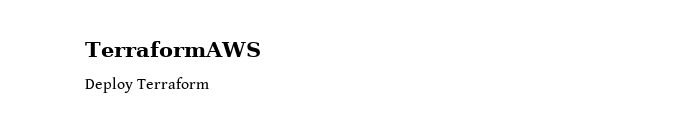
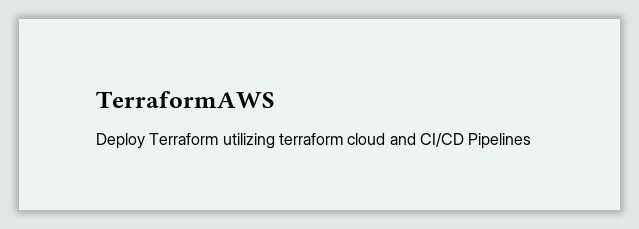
- Deploy Terraform
+ Deploy Terraform utilizing terraform cloud and CI/CD Pipelines

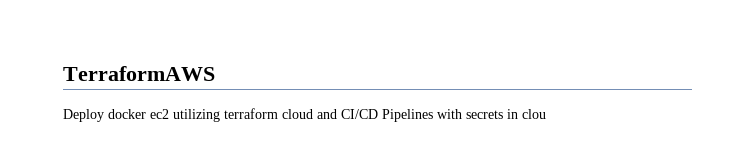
- Deploy Terraform utilizing terraform cloud and CI/CD Pipelines
+ Deploy docker ec2 utilizing terraform cloud and CI/CD Pipelines with secrets in clou

